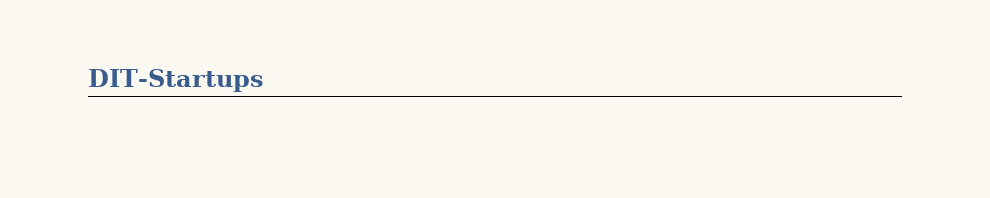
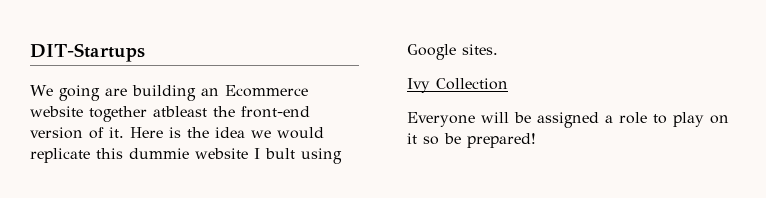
+ We going are building an Ecommerce website together atbleast the front-end version of it. Here is the idea we would replicate this dummie website I bult using Google sites.
+ Ivy Collection
+ Everyone will be assigned a role to play on it so be prepared!

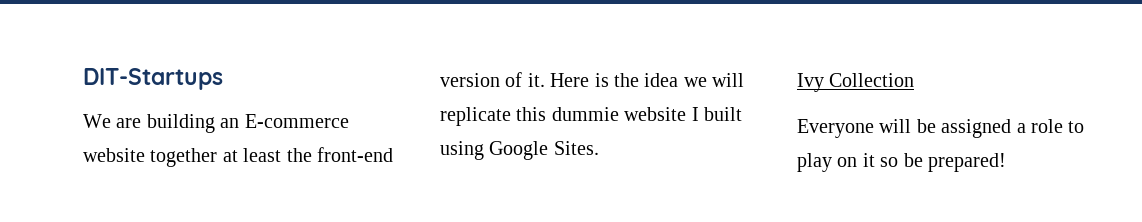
- We going are building an Ecommerce website together atbleast the front-end version of it.
+ We are building an E-commerce website together at least the front-end version of it.
- Here is the idea we would replicate this dummie website I bult using Google sites.
+ Here is the idea we will replicate this dummie website I built using Google Sites.

